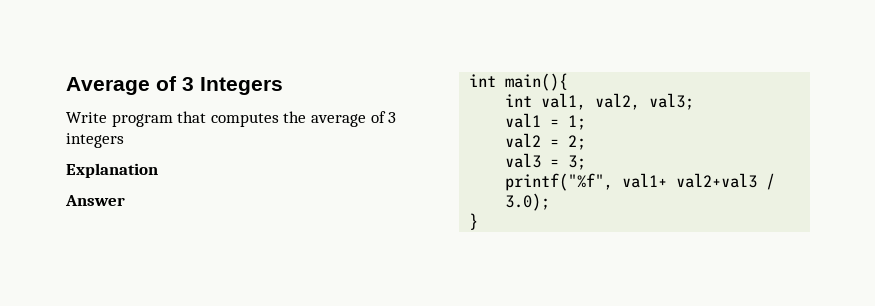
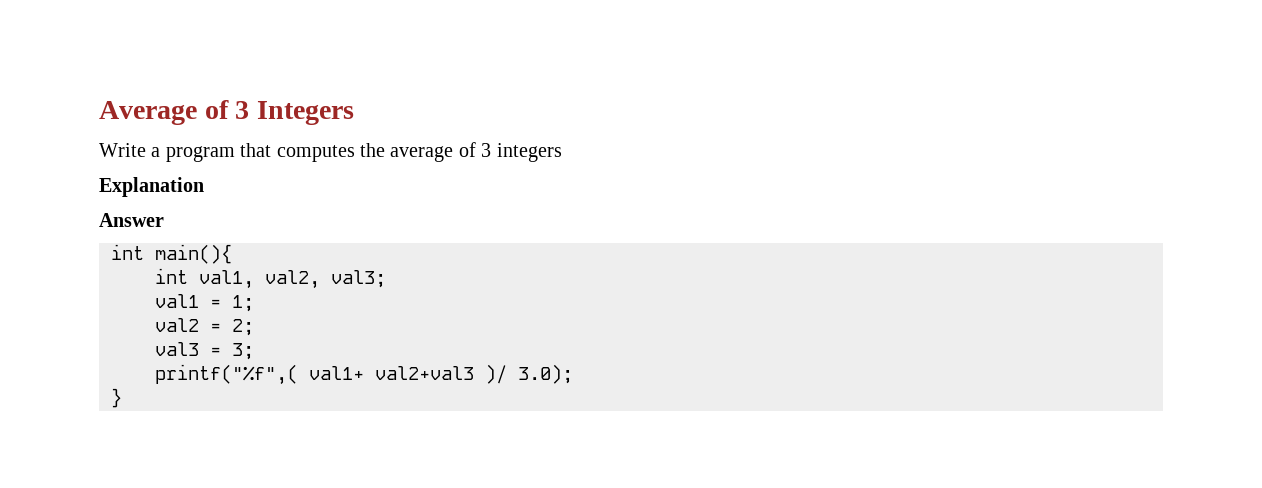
- Write program that computes the average of 3 integers
+ Write a program that computes the average of 3 integers
- printf("%f", val1+ val2+val3 / 3.0);
+ printf("%f",( val1+ val2+val3 )/ 3.0);

